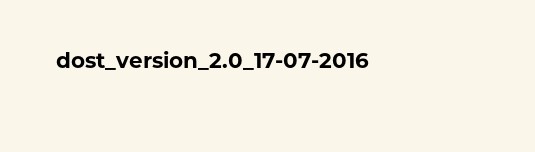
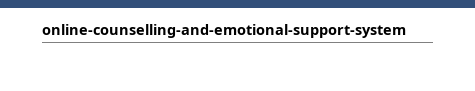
- dost_version_2.0_17-07-2016
+ online-counselling-and-emotional-support-system

